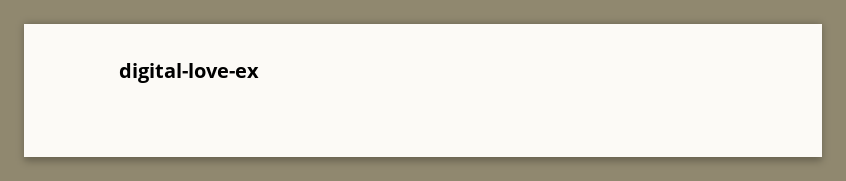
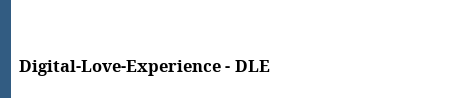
- digital-love-ex
+ Digital-Love-Experience - DLE

